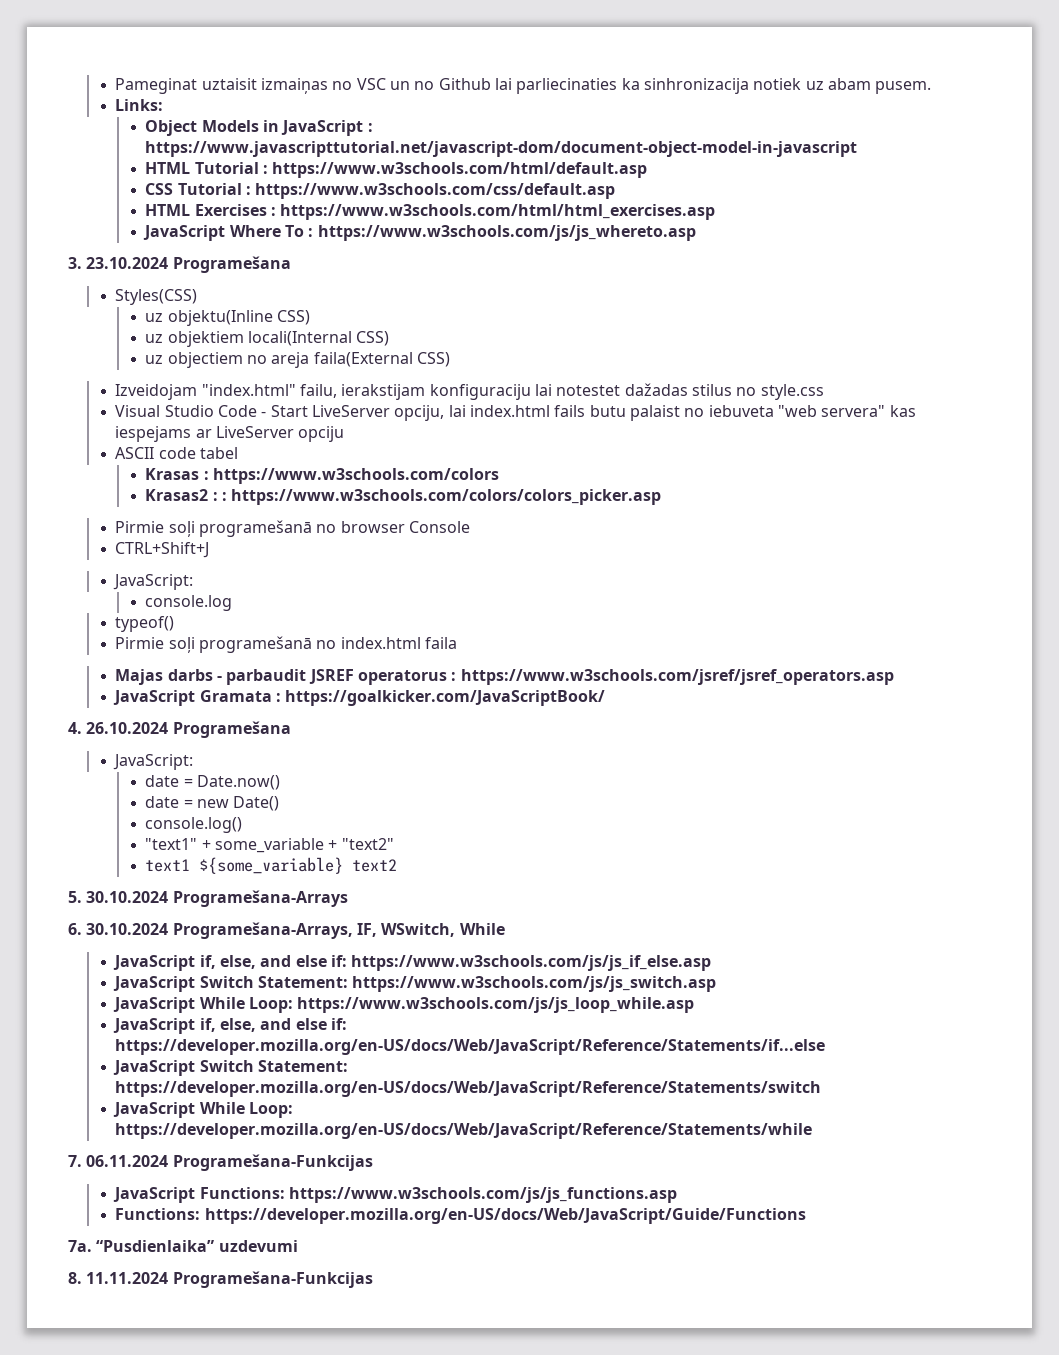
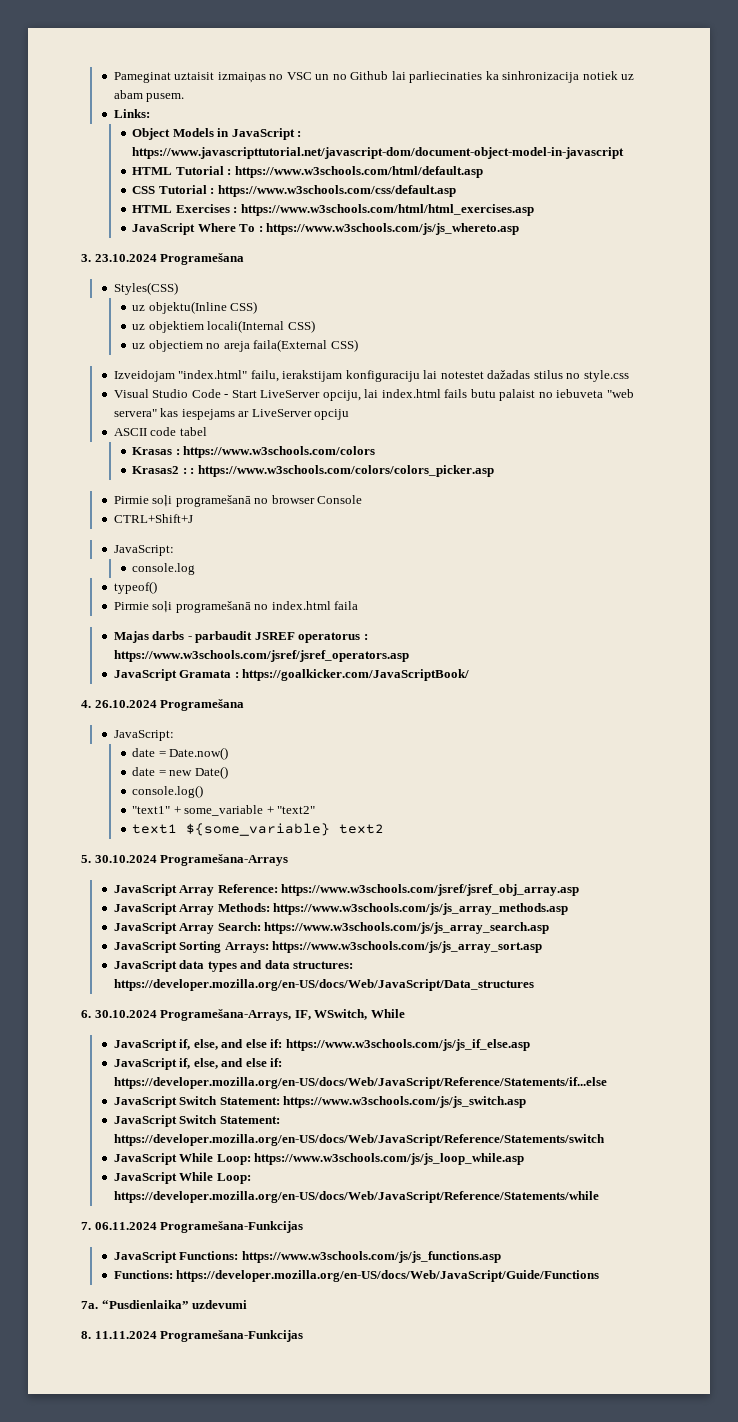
+ JavaScript Array Reference: https://www.w3schools.com/jsref/jsref_obj_array.asp
+ JavaScript Array Methods: https://www.w3schools.com/js/js_array_methods.asp
+ JavaScript Array Search: https://www.w3schools.com/js/js_array_search.asp
+ JavaScript Sorting Arrays: https://www.w3schools.com/js/js_array_sort.asp
+ JavaScript data types and data structures: https://developer.mozilla.org/en-US/docs/Web/JavaScript/Data_structures
- JavaScript Switch Statement: https://www.w3schools.com/js/js_switch.asp
- JavaScript While Loop: https://www.w3schools.com/js/js_loop_while.asp
+ JavaScript Switch Statement: https://www.w3schools.com/js/js_switch.asp
+ JavaScript While Loop: https://www.w3schools.com/js/js_loop_while.asp

